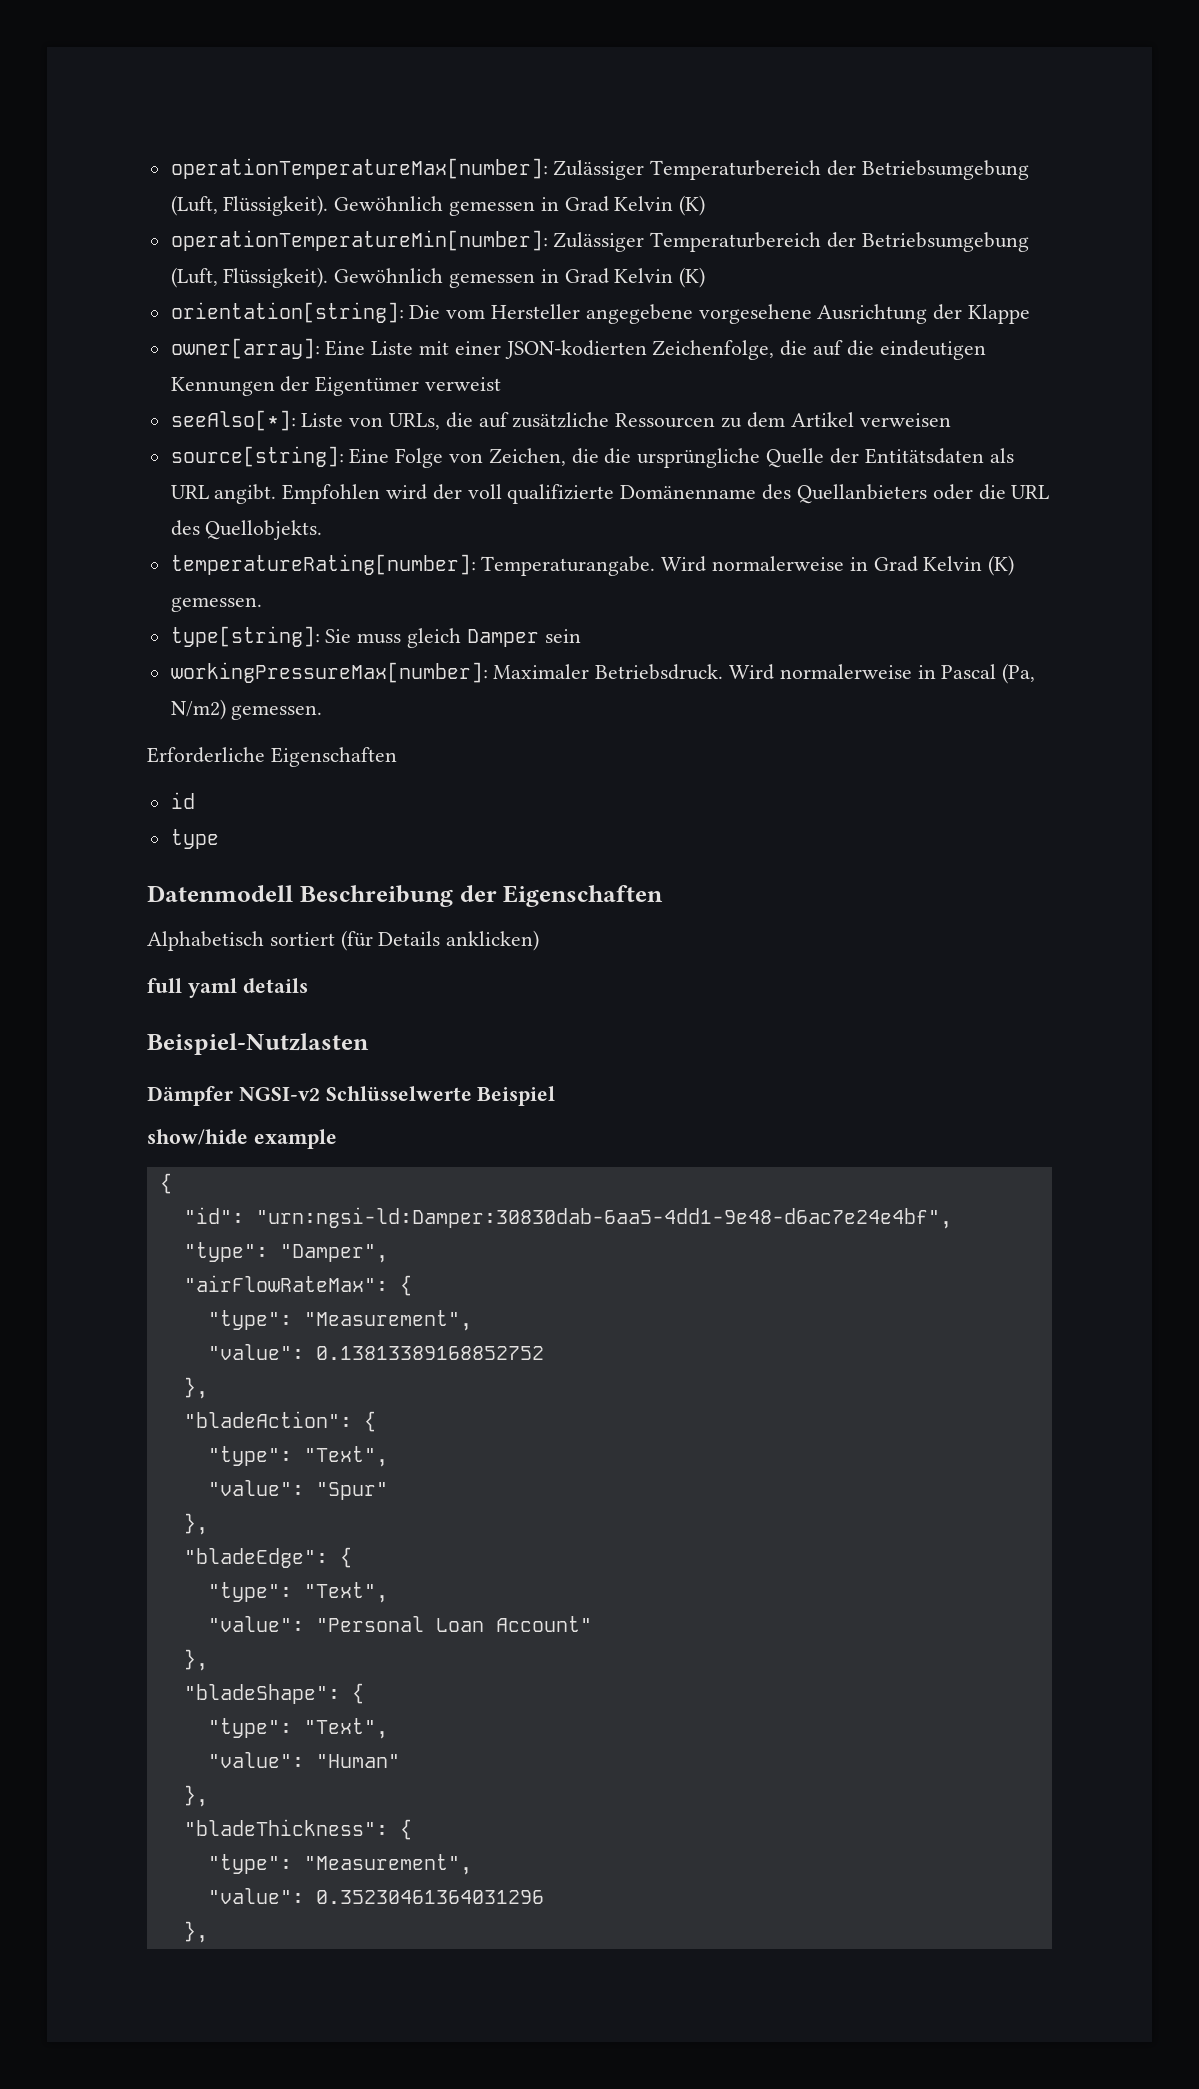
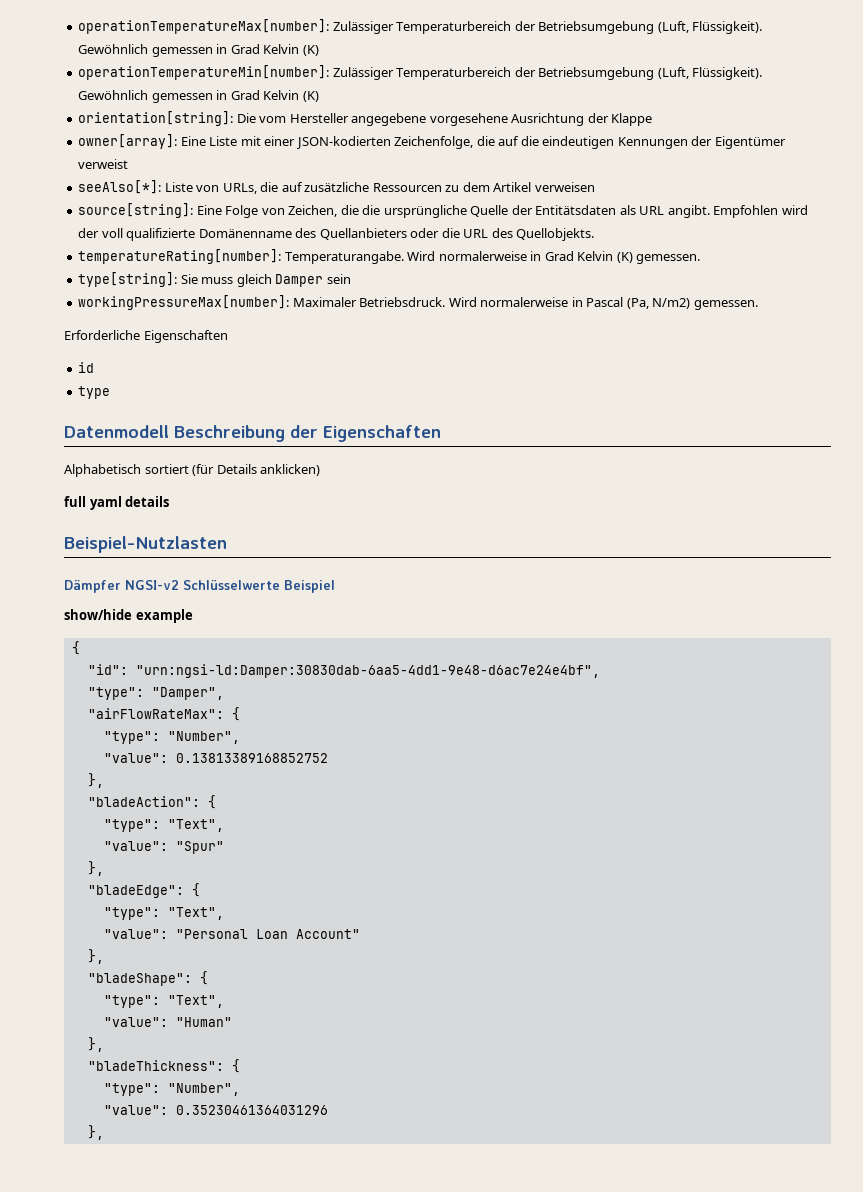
  "airFlowRateMax": {
- "type": "Measurement",
+ "type": "Number",
  "bladeThickness": {
- "type": "Measurement",
+ "type": "Number",

